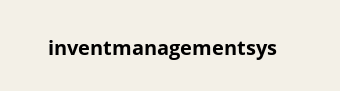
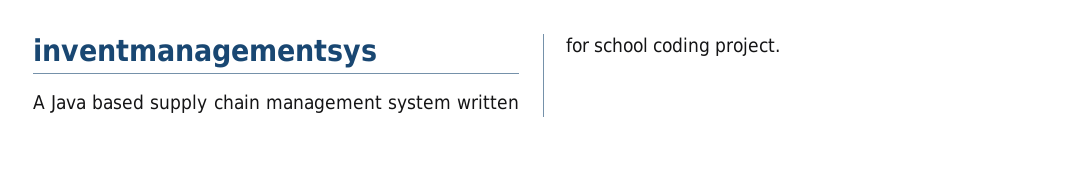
+ A Java based supply chain management system written for school coding project.

